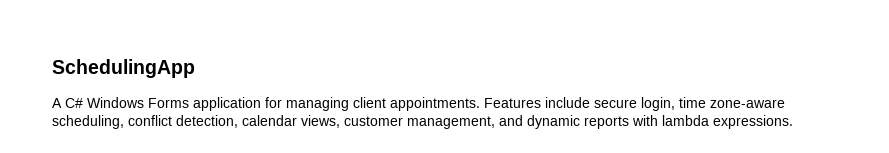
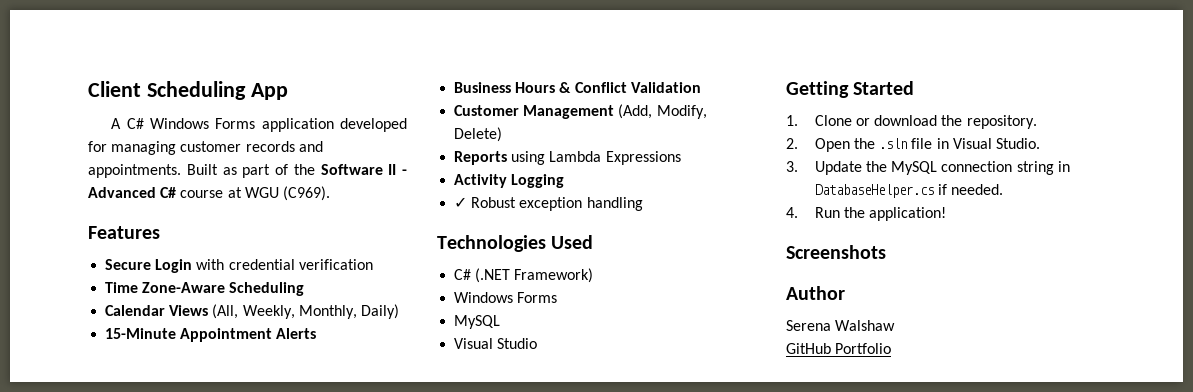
- SchedulingApp
+ Client Scheduling App
- A C# Windows Forms application for managing client appointments. Features include secure login, time zone-aware scheduling, conflict detection, calendar views, customer management, and dynamic reports with lambda expressions.
+ A C# Windows Forms application developed for managing customer records and appointments. Built as part of the Software II - Advanced C# course at WGU (C969).
+ Features
+ Secure Login with credential verification
+ Time Zone-Aware Scheduling
+ Calendar Views (All, Weekly, Monthly, Daily)
+ 15-Minute Appointment Alerts
+ Business Hours & Conflict Validation
+ Customer Management (Add, Modify, Delete)
+ Reports using Lambda Expressions
+ Activity Logging
+ ✓ Robust exception handling
+ Technologies Used
+ C# (.NET Framework)
+ Windows Forms
+ MySQL
+ Visual Studio
+ Getting Started
+ 1. Clone or download the repository.
+ 2. Open the .sln file in Visual Studio.
+ 3. Update the MySQL connection string in DatabaseHelper.cs if needed.
+ 4. Run the application!
+ Screenshots
+ Author
+ Serena Walshaw
+ GitHub Portfolio

